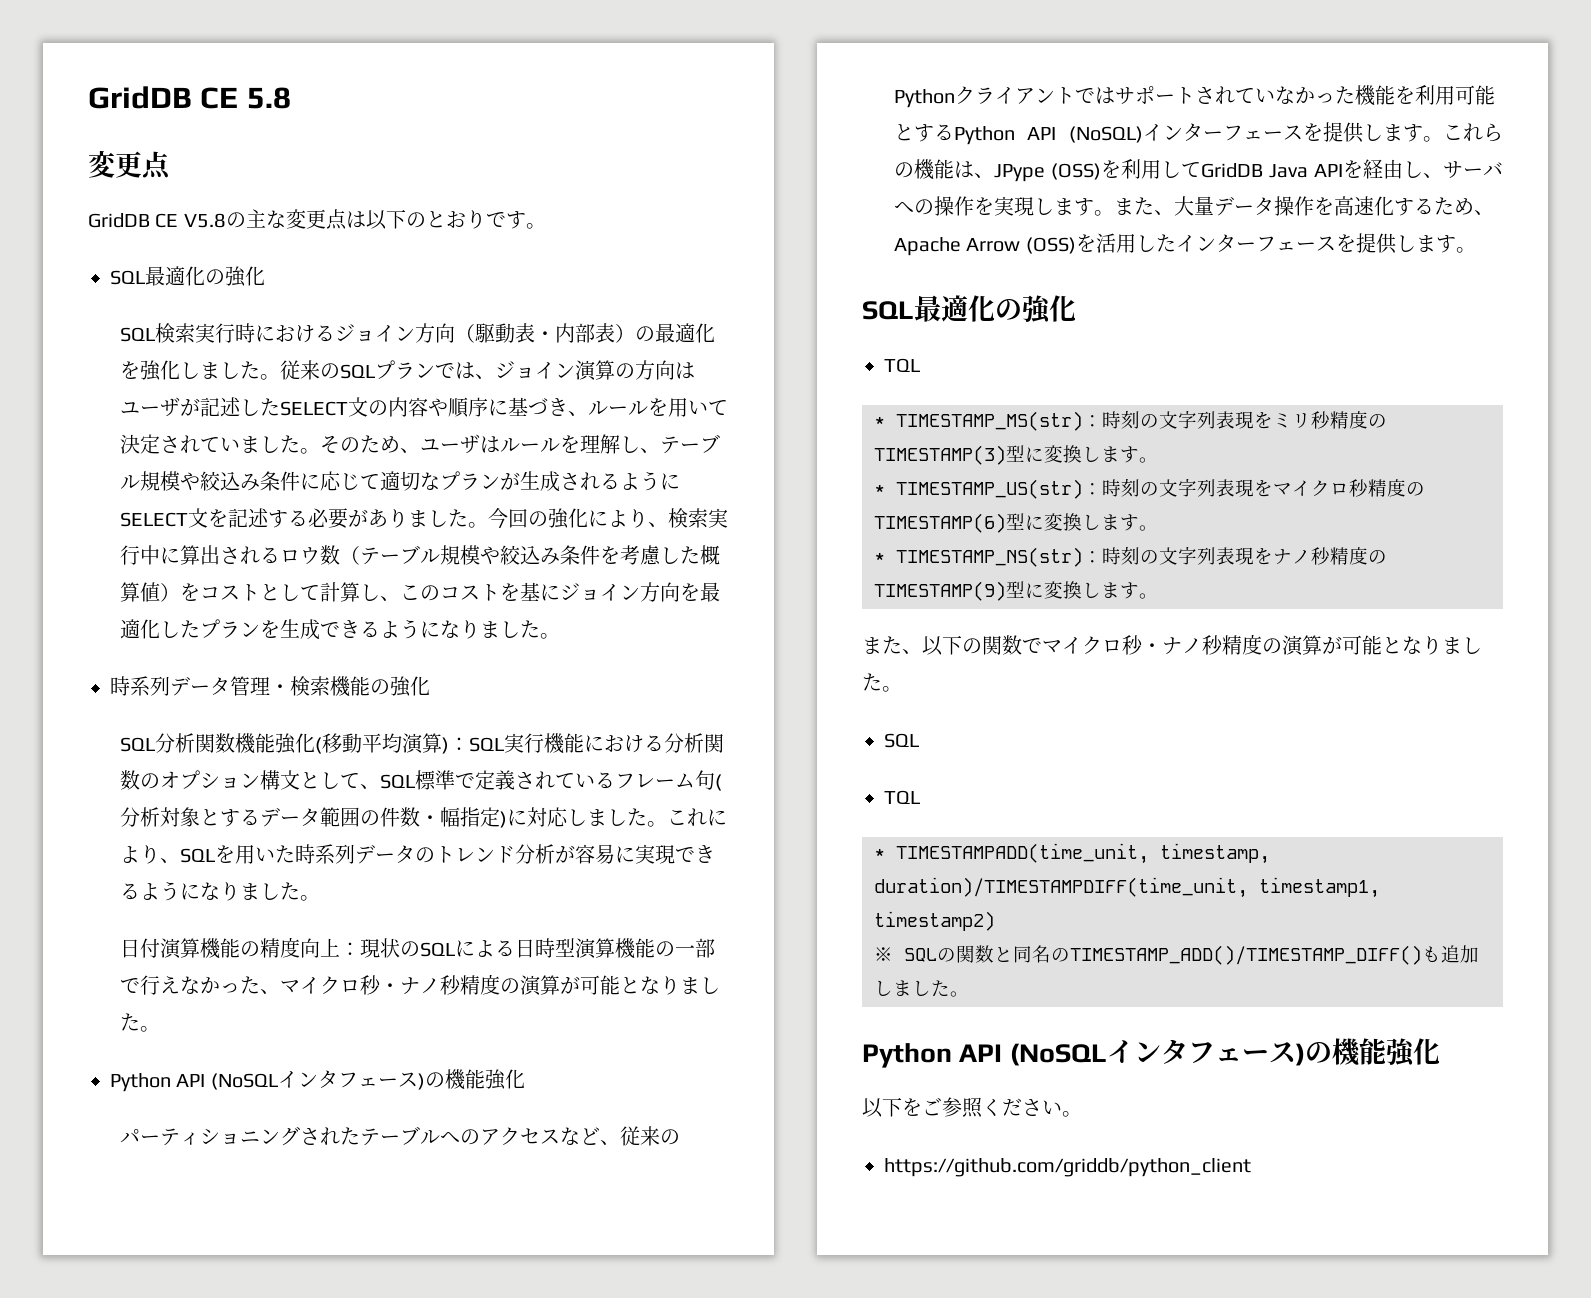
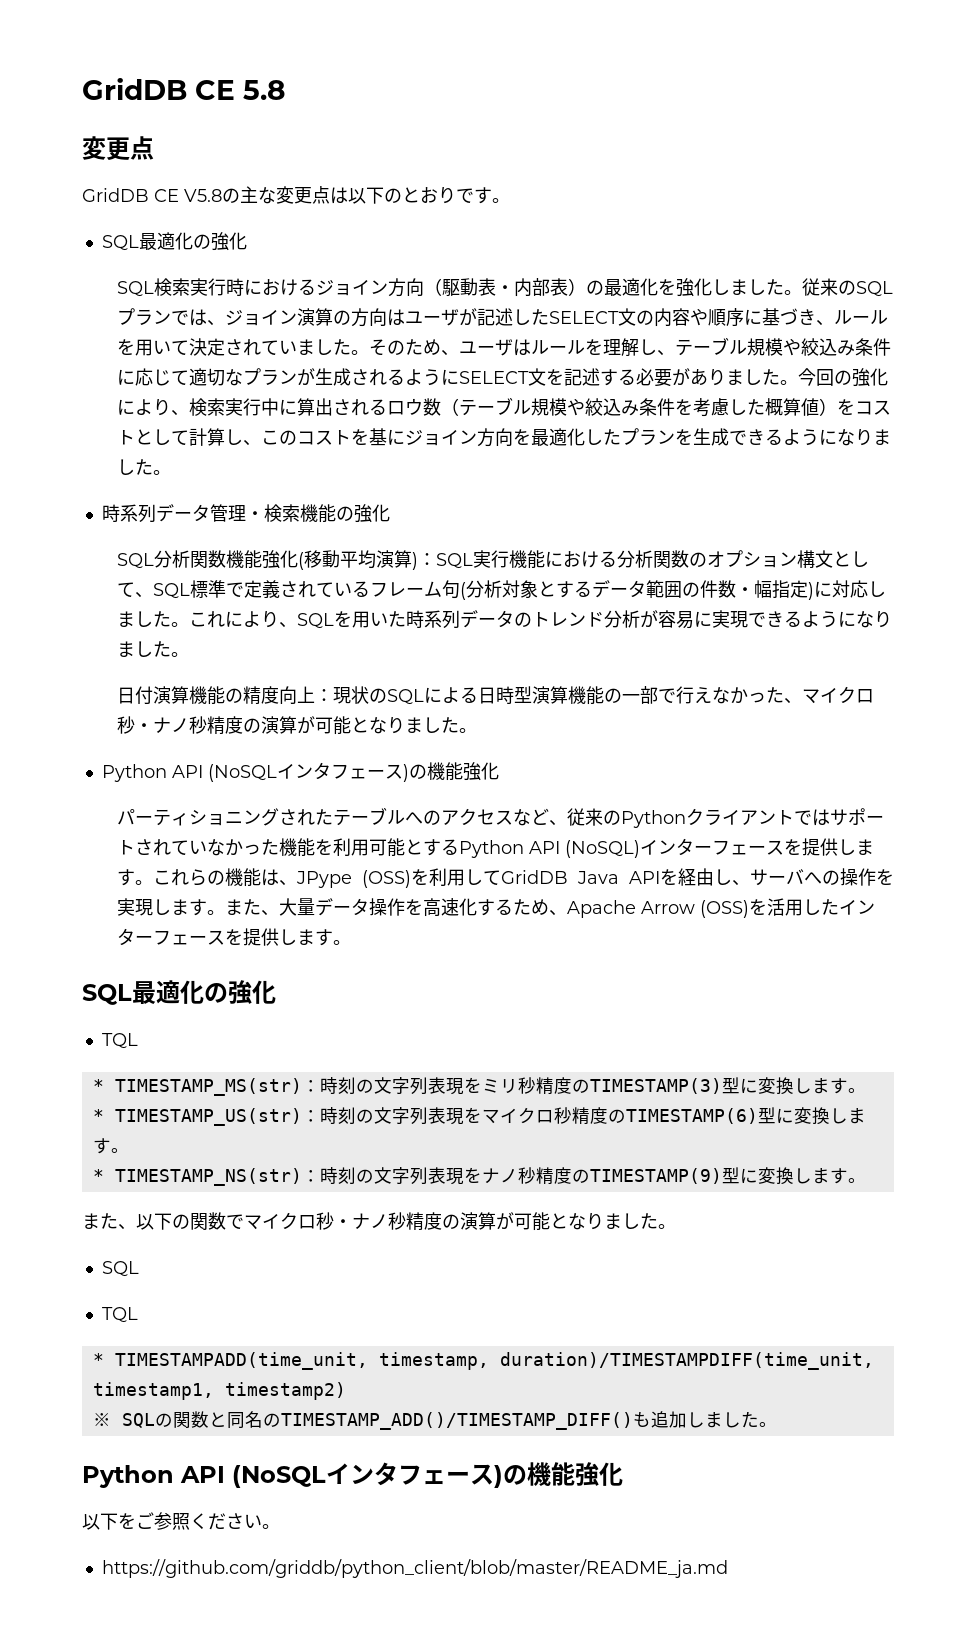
- https://github.com/griddb/python_client
+ https://github.com/griddb/python_client/blob/master/README_ja.md

